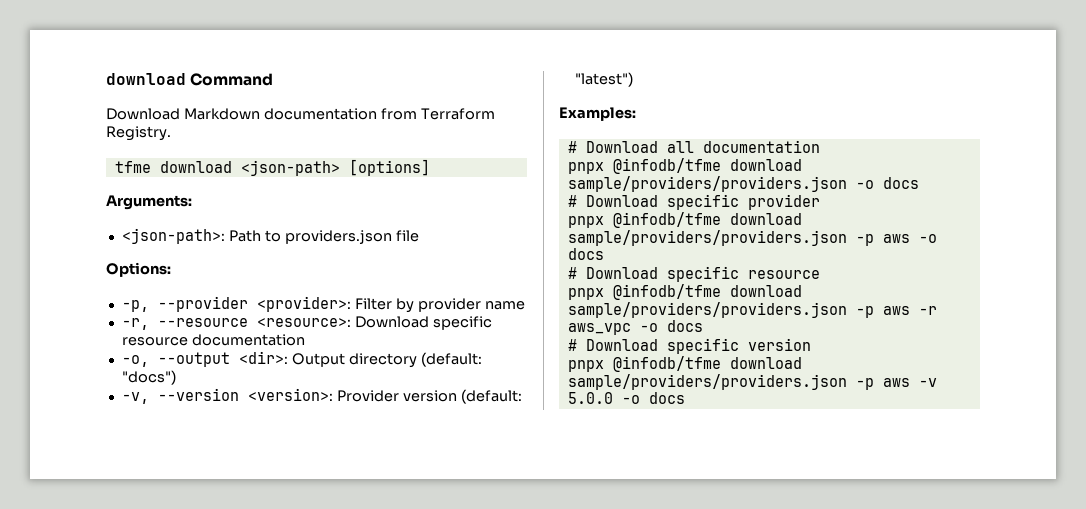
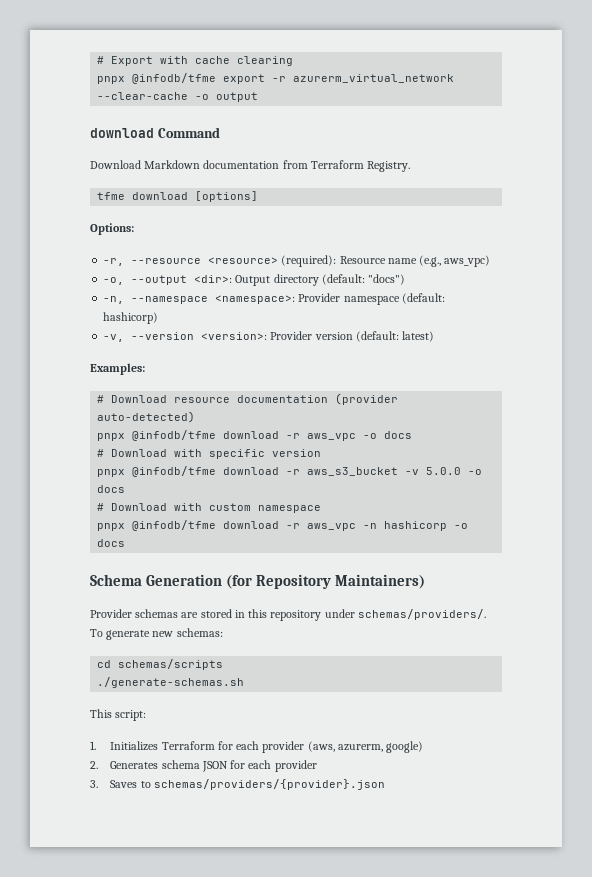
+ # Export with cache clearing
+ pnpx @infodb/tfme export -r azurerm_virtual_network --clear-cache -o output
- tfme download <json-path> [options]
+ tfme download [options]
- Arguments:
- <json-path>: Path to providers.json file
  Options:
- -p, --provider <provider>: Filter by provider name
- -r, --resource <resource>: Download specific resource documentation
+ -r, --resource <resource> (required): Resource name (e.g., aws_vpc)
+ -n, --namespace <namespace>: Provider namespace (default: hashicorp)
- -v, --version <version>: Provider version (default: "latest")
+ -v, --version <version>: Provider version (default: latest)
- # Download all documentation
- pnpx @infodb/tfme download sample/providers/providers.json -o docs
- # Download specific provider
- pnpx @infodb/tfme download sample/providers/providers.json -p aws -o docs
- # Download specific resource
- pnpx @infodb/tfme download sample/providers/providers.json -p aws -r aws_vpc -o docs
+ # Download resource documentation (provider auto-detected)
+ pnpx @infodb/tfme download -r aws_vpc -o docs
- # Download specific version
+ # Download with specific version
- pnpx @infodb/tfme download sample/providers/providers.json -p aws -v 5.0.0 -o docs
+ pnpx @infodb/tfme download -r aws_s3_bucket -v 5.0.0 -o docs
+ # Download with custom namespace
+ pnpx @infodb/tfme download -r aws_vpc -n hashicorp -o docs
+ Schema Generation (for Repository Maintainers)
+ Provider schemas are stored in this repository under schemas/providers/. To generate new schemas:
+ cd schemas/scripts
+ ./generate-schemas.sh
+ This script:
+ 1. Initializes Terraform for each provider (aws, azurerm, google)
+ 2. Generates schema JSON for each provider
+ 3. Saves to schemas/providers/{provider}.json

